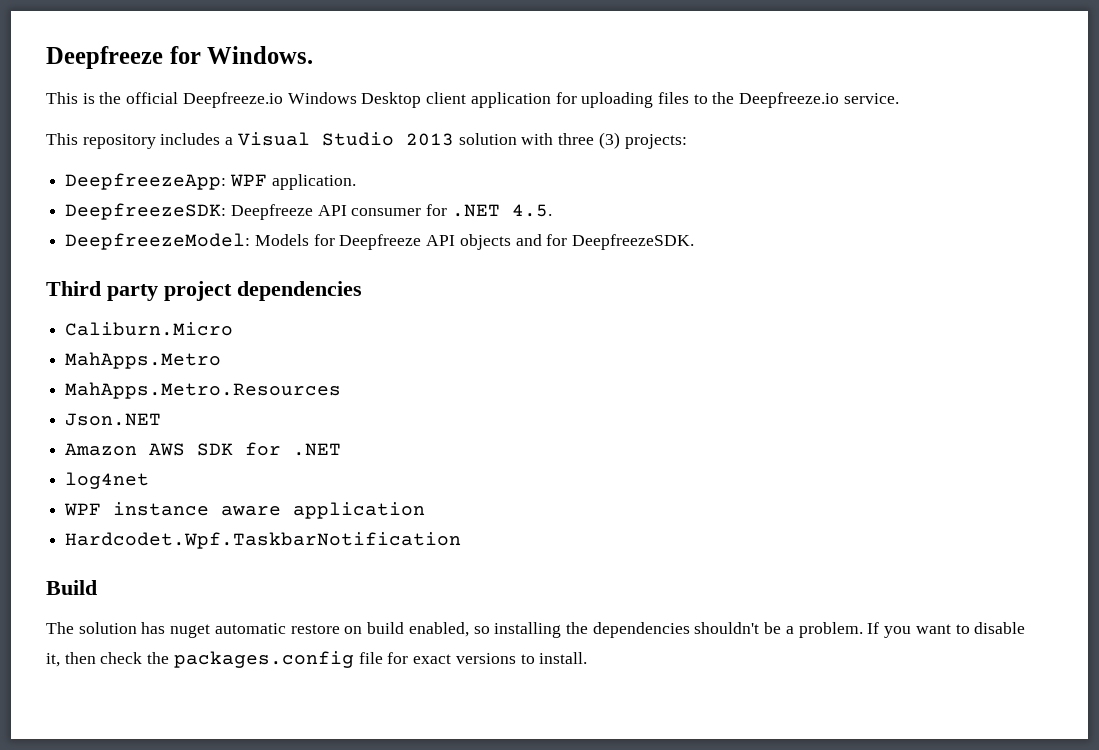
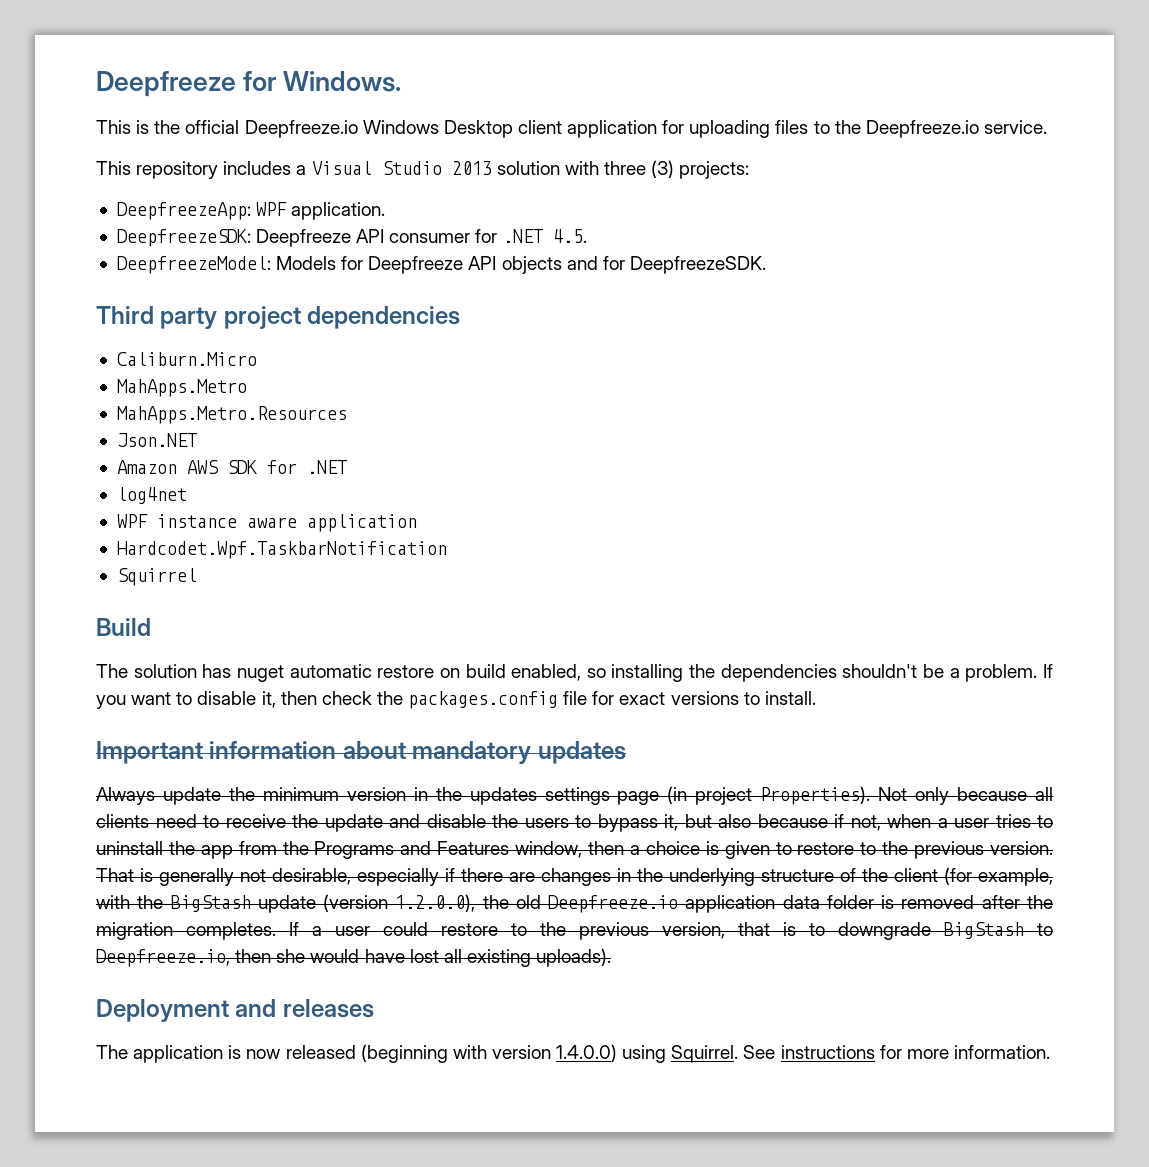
+ Squirrel
+ Important information about mandatory updates
+ Always update the minimum version in the updates settings page (in project Properties). Not only because all clients need to receive the update and disable the users to bypass it, but also because if not, when a user tries to uninstall the app from the Programs and Features window, then a choice is given to restore to the previous version. That is generally not desirable, especially if there are changes in the underlying structure of the client (for example, with the BigStash update (version 1.2.0.0), the old Deepfreeze.io application data folder is removed after the migration completes. If a user could restore to the previous version, that is to downgrade BigStash to Deepfreeze.io, then she would have lost all existing uploads).
+ Deployment and releases
+ The application is now released (beginning with version 1.4.0.0) using Squirrel. See instructions for more information.

